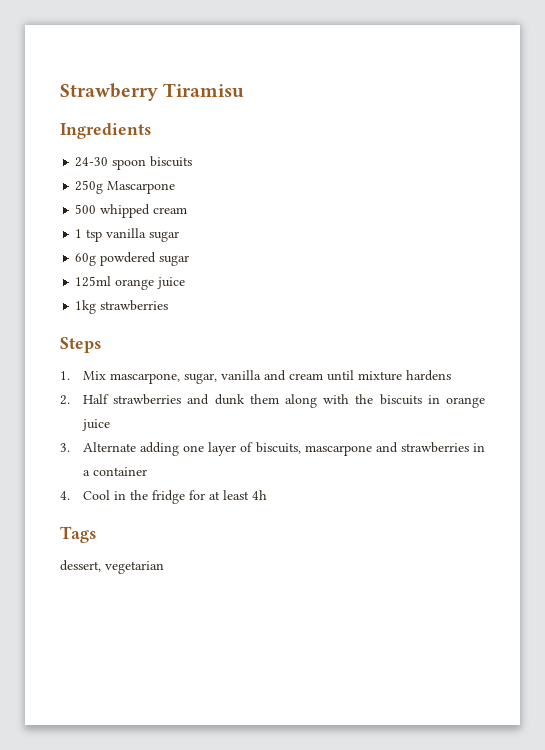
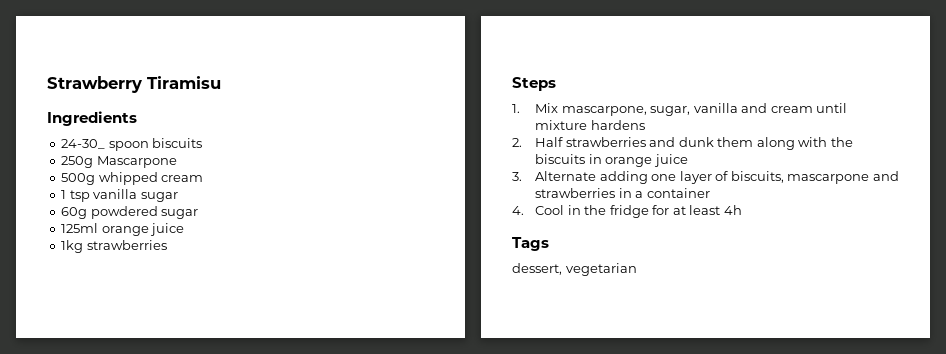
- 24-30 spoon biscuits
+ 24-30_ spoon biscuits
- 500 whipped cream
+ 500g whipped cream

